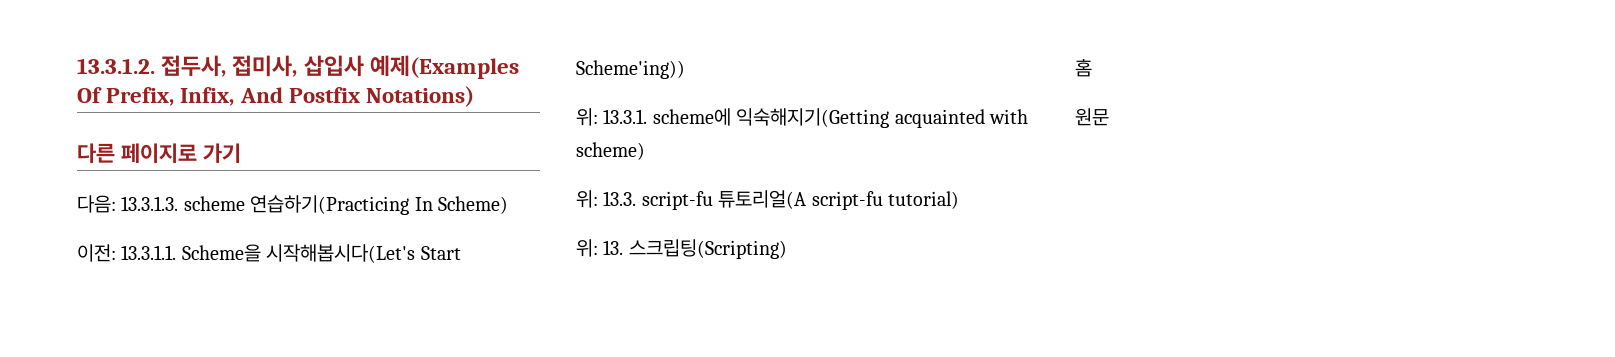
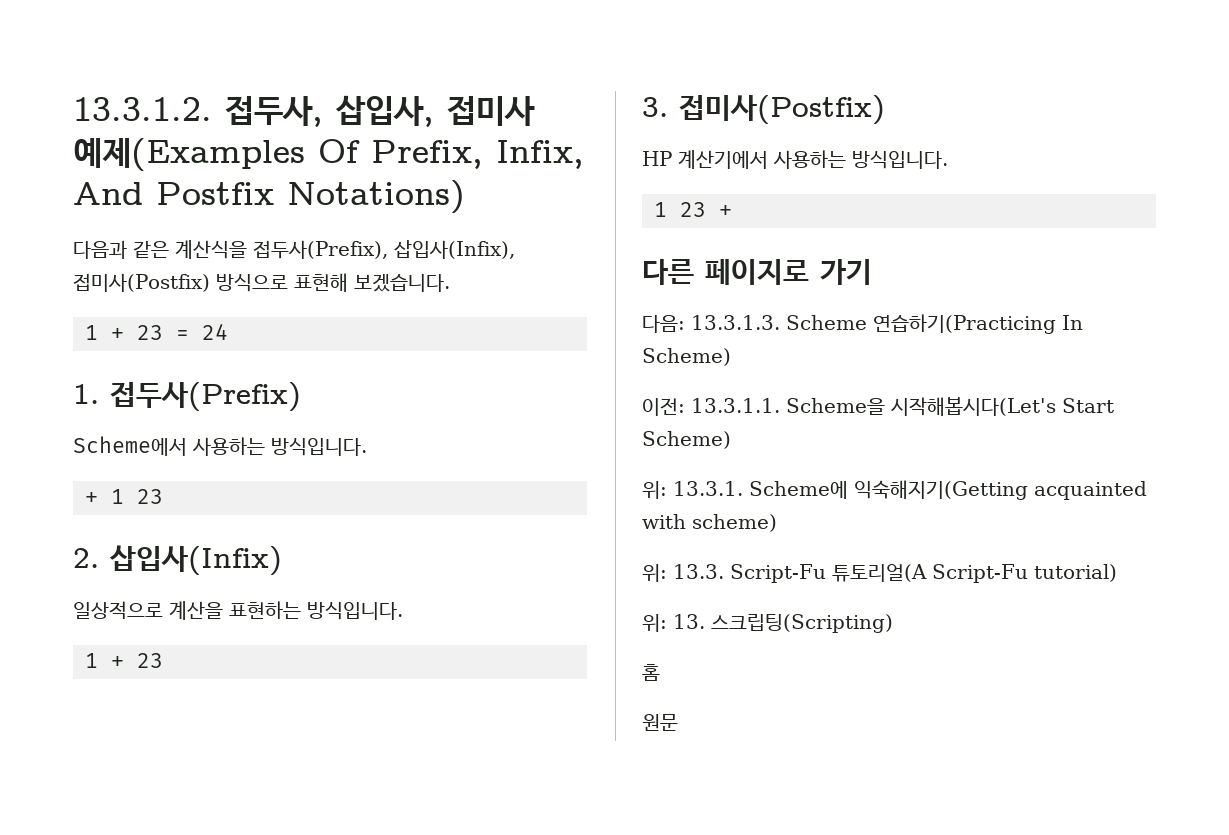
- 13.3.1.2. 접두사, 접미사, 삽입사 예제(Examples Of Prefix, Infix, And Postfix Notations)
+ 13.3.1.2. 접두사, 삽입사, 접미사 예제(Examples Of Prefix, Infix, And Postfix Notations)
+ 다음과 같은 계산식을 접두사(Prefix), 삽입사(Infix), 접미사(Postfix) 방식으로 표현해 보겠습니다.
+ 1 + 23 = 24
+ 1. 접두사(Prefix)
+ Scheme에서 사용하는 방식입니다.
+ + 1 23
+ 2. 삽입사(Infix)
+ 일상적으로 계산을 표현하는 방식입니다.
+ 1 + 23
+ 3. 접미사(Postfix)
+ HP 계산기에서 사용하는 방식입니다.
+ 1 23 +
- 다음: 13.3.1.3. scheme 연습하기(Practicing In Scheme)
+ 다음: 13.3.1.3. Scheme 연습하기(Practicing In Scheme)
- 이전: 13.3.1.1. Scheme을 시작해봅시다(Let's Start Scheme'ing))
+ 이전: 13.3.1.1. Scheme을 시작해봅시다(Let's Start Scheme)
- 위: 13.3.1. scheme에 익숙해지기(Getting acquainted with scheme)
+ 위: 13.3.1. Scheme에 익숙해지기(Getting acquainted with scheme)
- 위: 13.3. script-fu 튜토리얼(A script-fu tutorial)
+ 위: 13.3. Script-Fu 튜토리얼(A Script-Fu tutorial)

